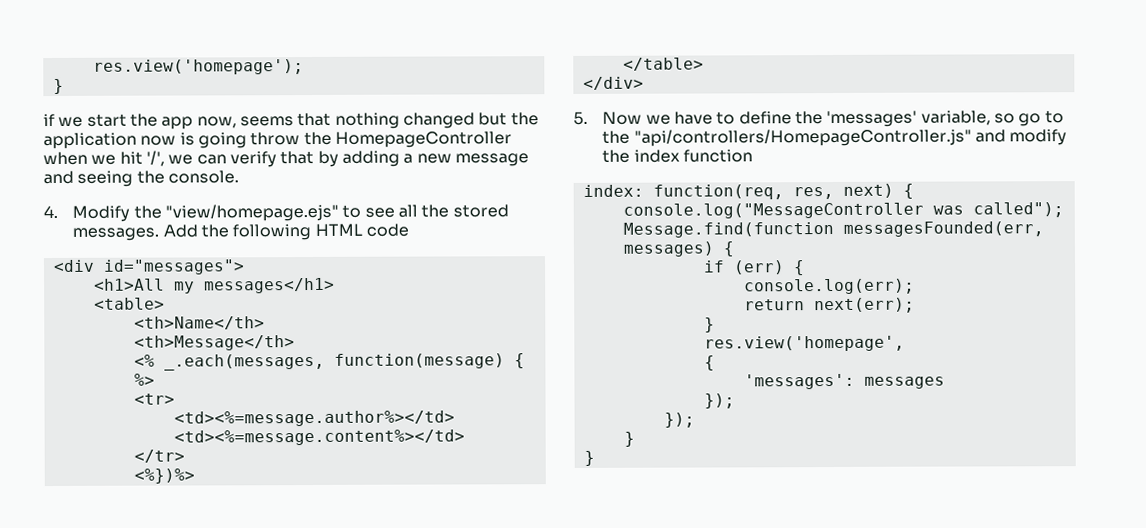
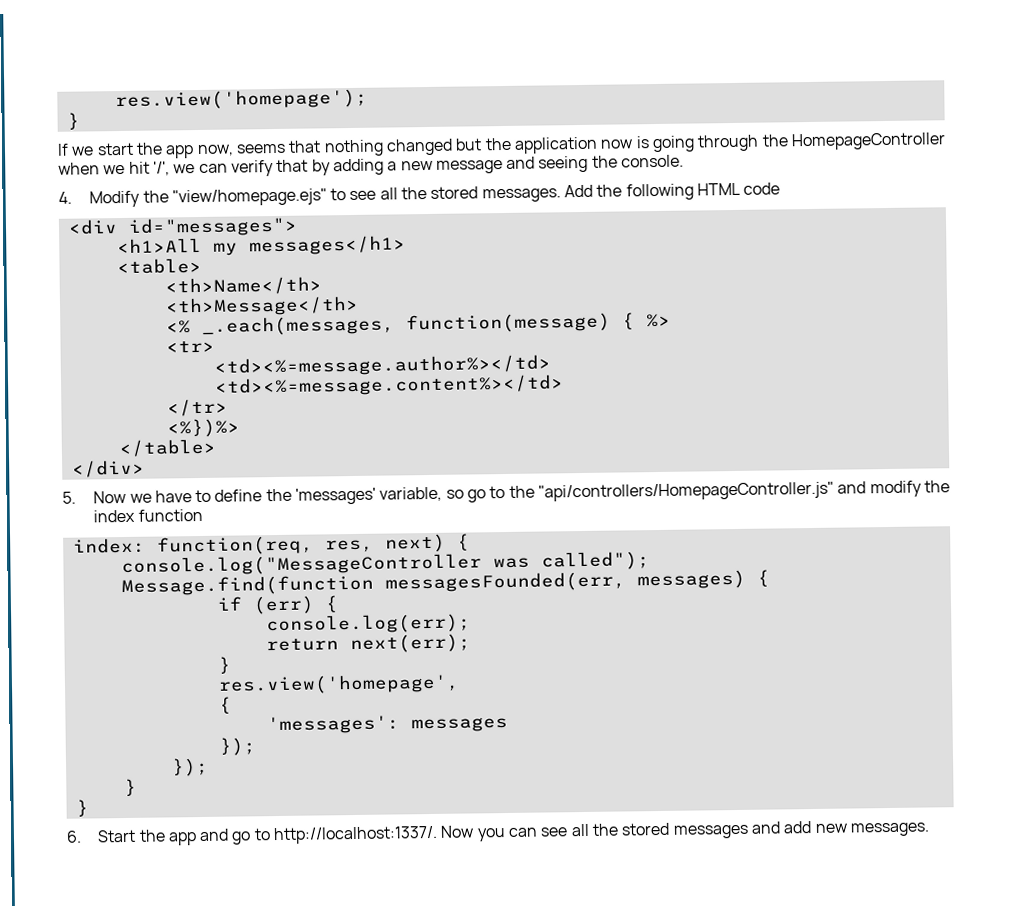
- if we start the app now, seems that nothing changed but the application now is going throw the HomepageController when we hit '/', we can verify that by adding a new message and seeing the console.
+ If we start the app now, seems that nothing changed but the application now is going through the HomepageController when we hit '/', we can verify that by adding a new message and seeing the console.
+ 6. Start the app and go to http://localhost:1337/. Now you can see all the stored messages and add new messages.

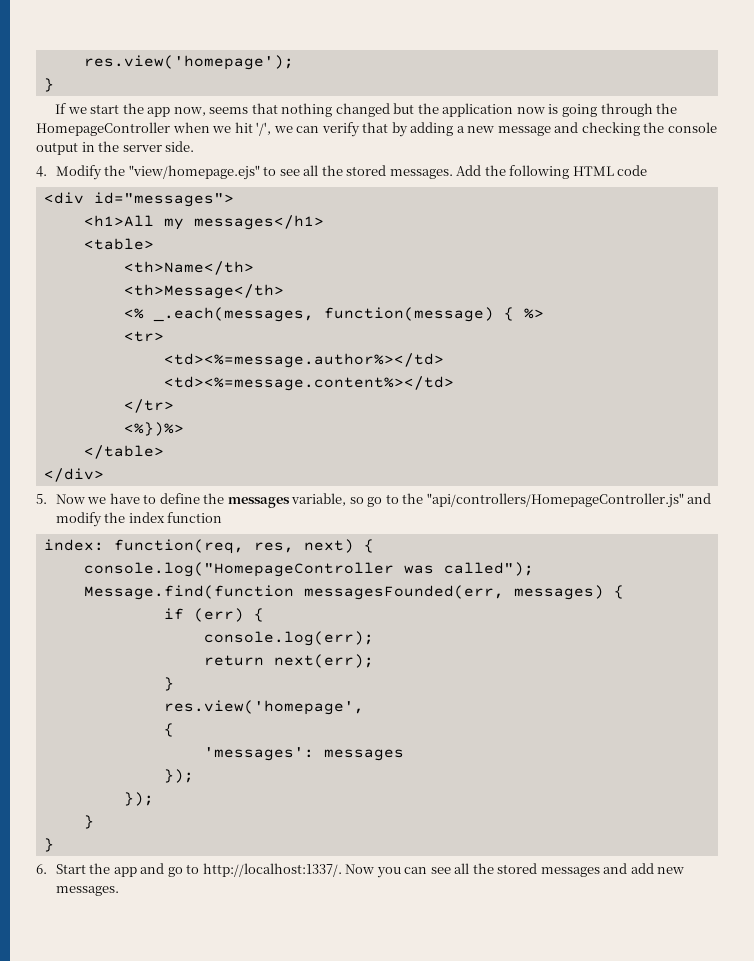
- If we start the app now, seems that nothing changed but the application now is going through the HomepageController when we hit '/', we can verify that by adding a new message and seeing the console.
+ If we start the app now, seems that nothing changed but the application now is going through the HomepageController when we hit '/', we can verify that by adding a new message and checking the console output in the server side.
- 5. Now we have to define the 'messages' variable, so go to the "api/controllers/HomepageController.js" and modify the index function
+ 5. Now we have to define the messages variable, so go to the "api/controllers/HomepageController.js" and modify the index function
- console.log("MessageController was called");
+ console.log("HomepageController was called");

